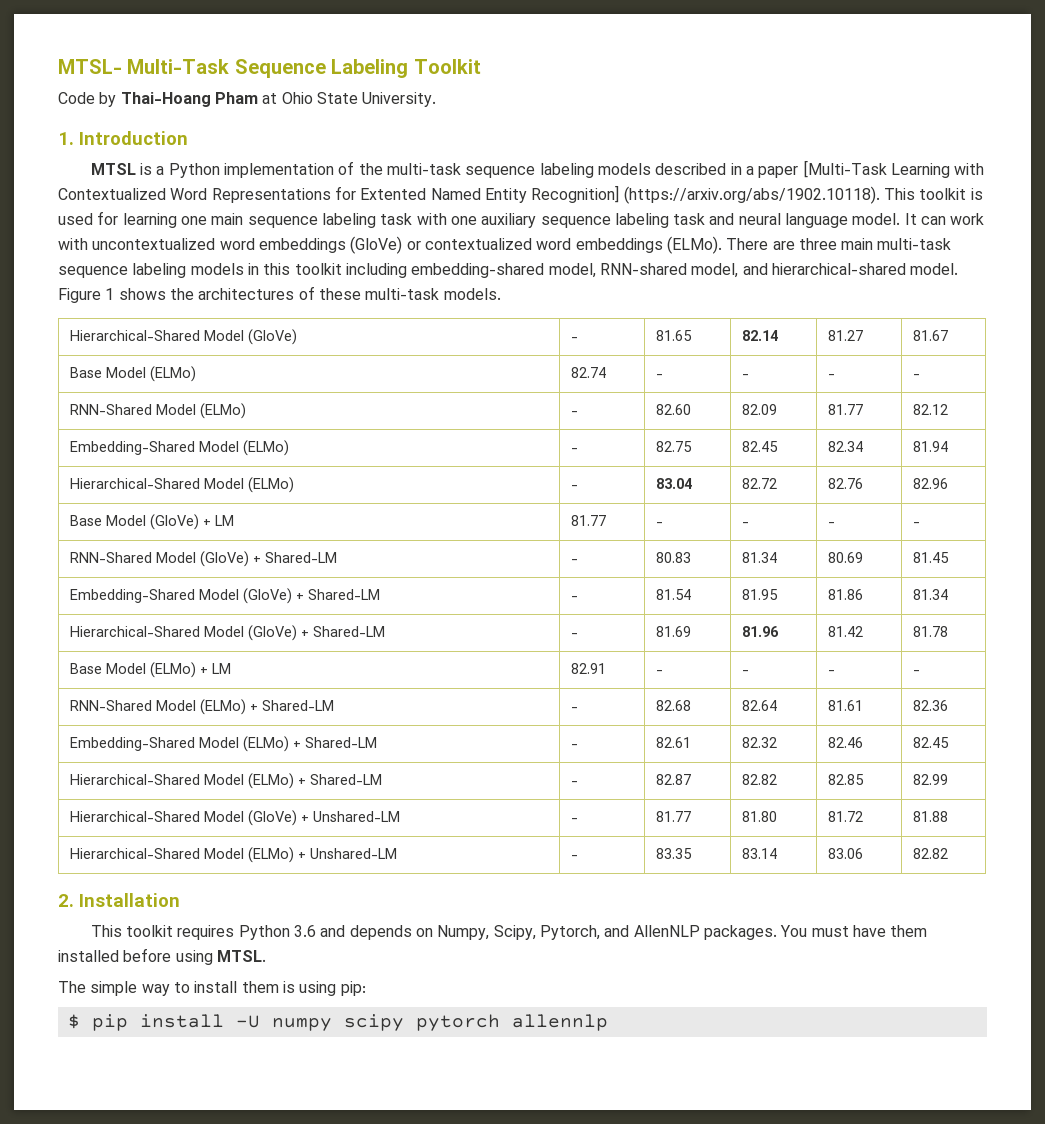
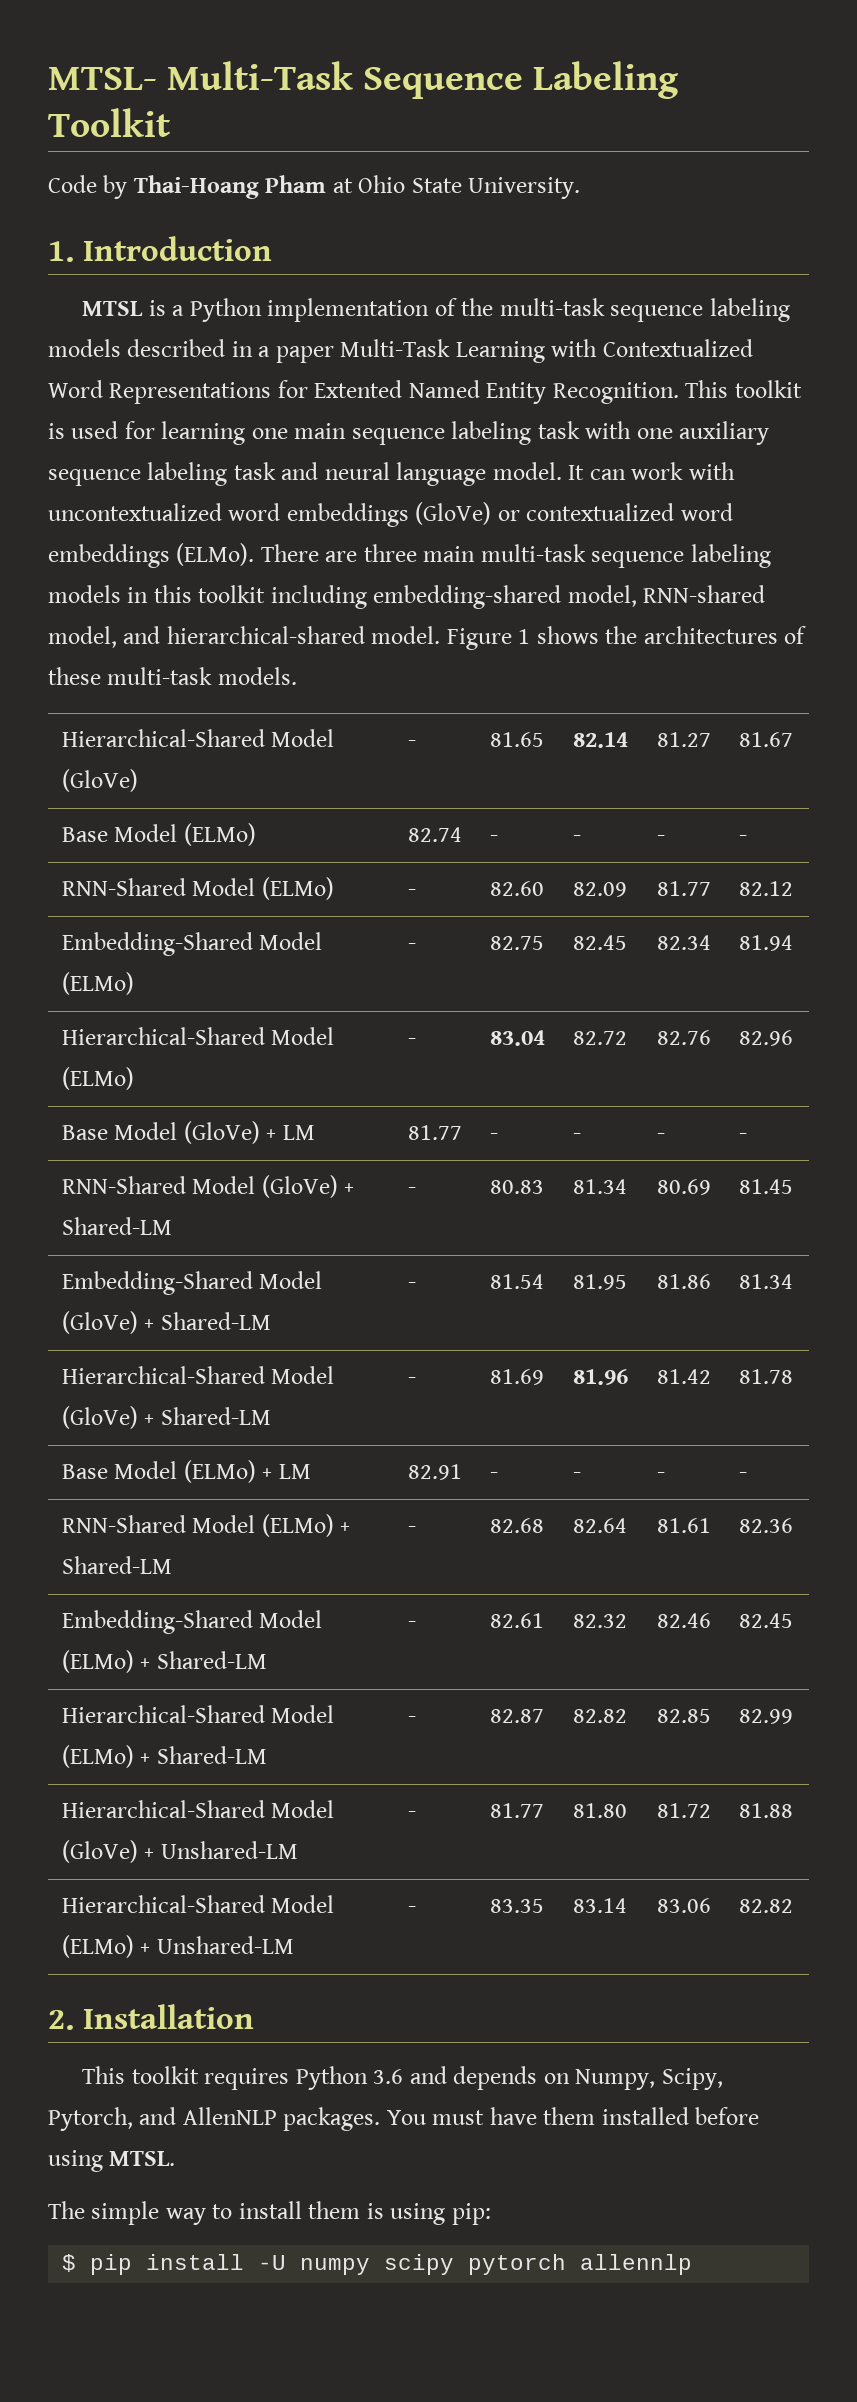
- MTSL is a Python implementation of the multi-task sequence labeling models described in a paper [Multi-Task Learning with Contextualized Word Representations for Extented Named Entity Recognition] (https://arxiv.org/abs/1902.10118). This toolkit is used for learning one main sequence labeling task with one auxiliary sequence labeling task and neural language model.
+ MTSL is a Python implementation of the multi-task sequence labeling models described in a paper Multi-Task Learning with Contextualized Word Representations for Extented Named Entity Recognition. This toolkit is used for learning one main sequence labeling task with one auxiliary sequence labeling task and neural language model.

